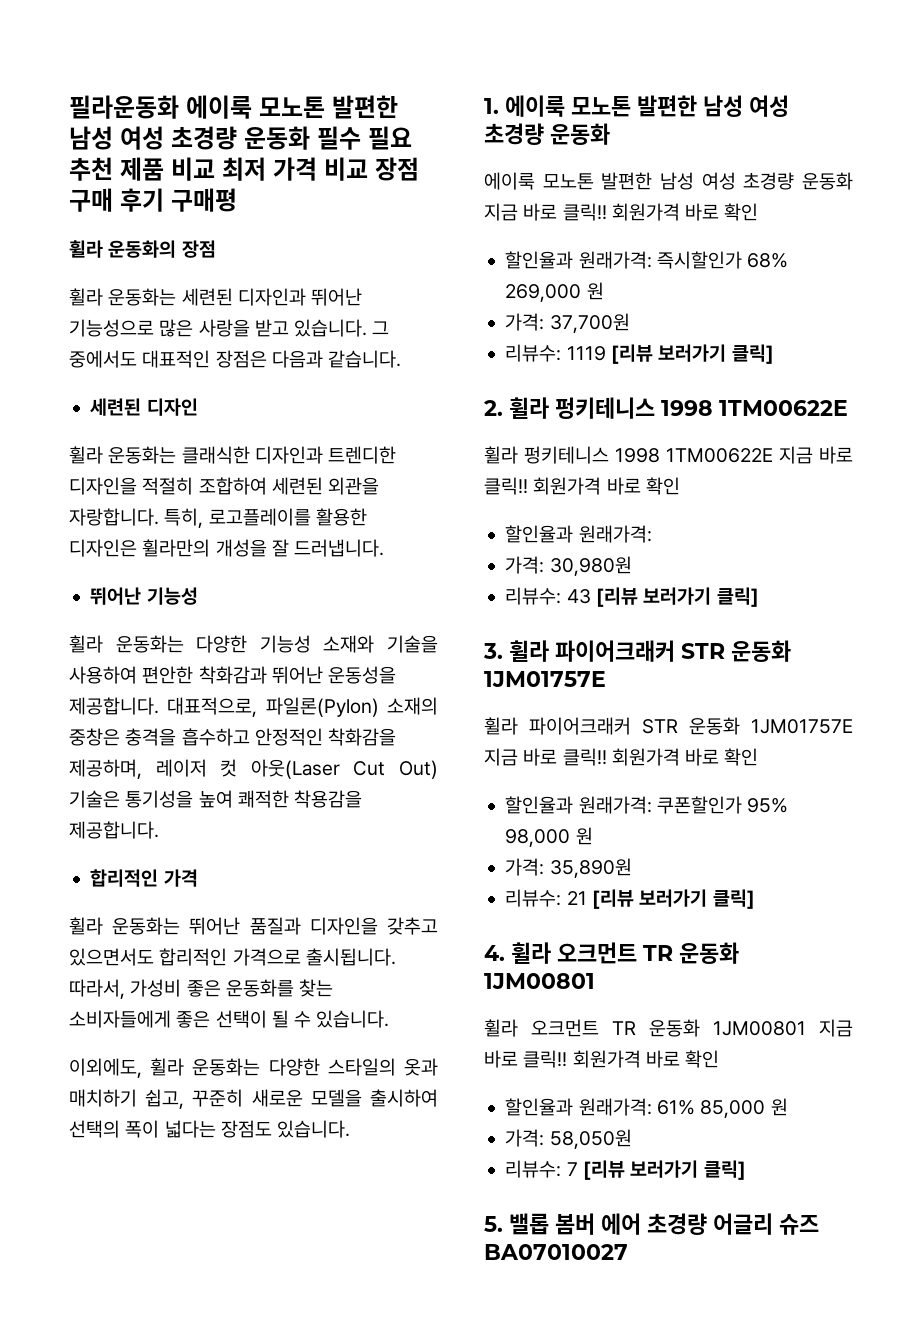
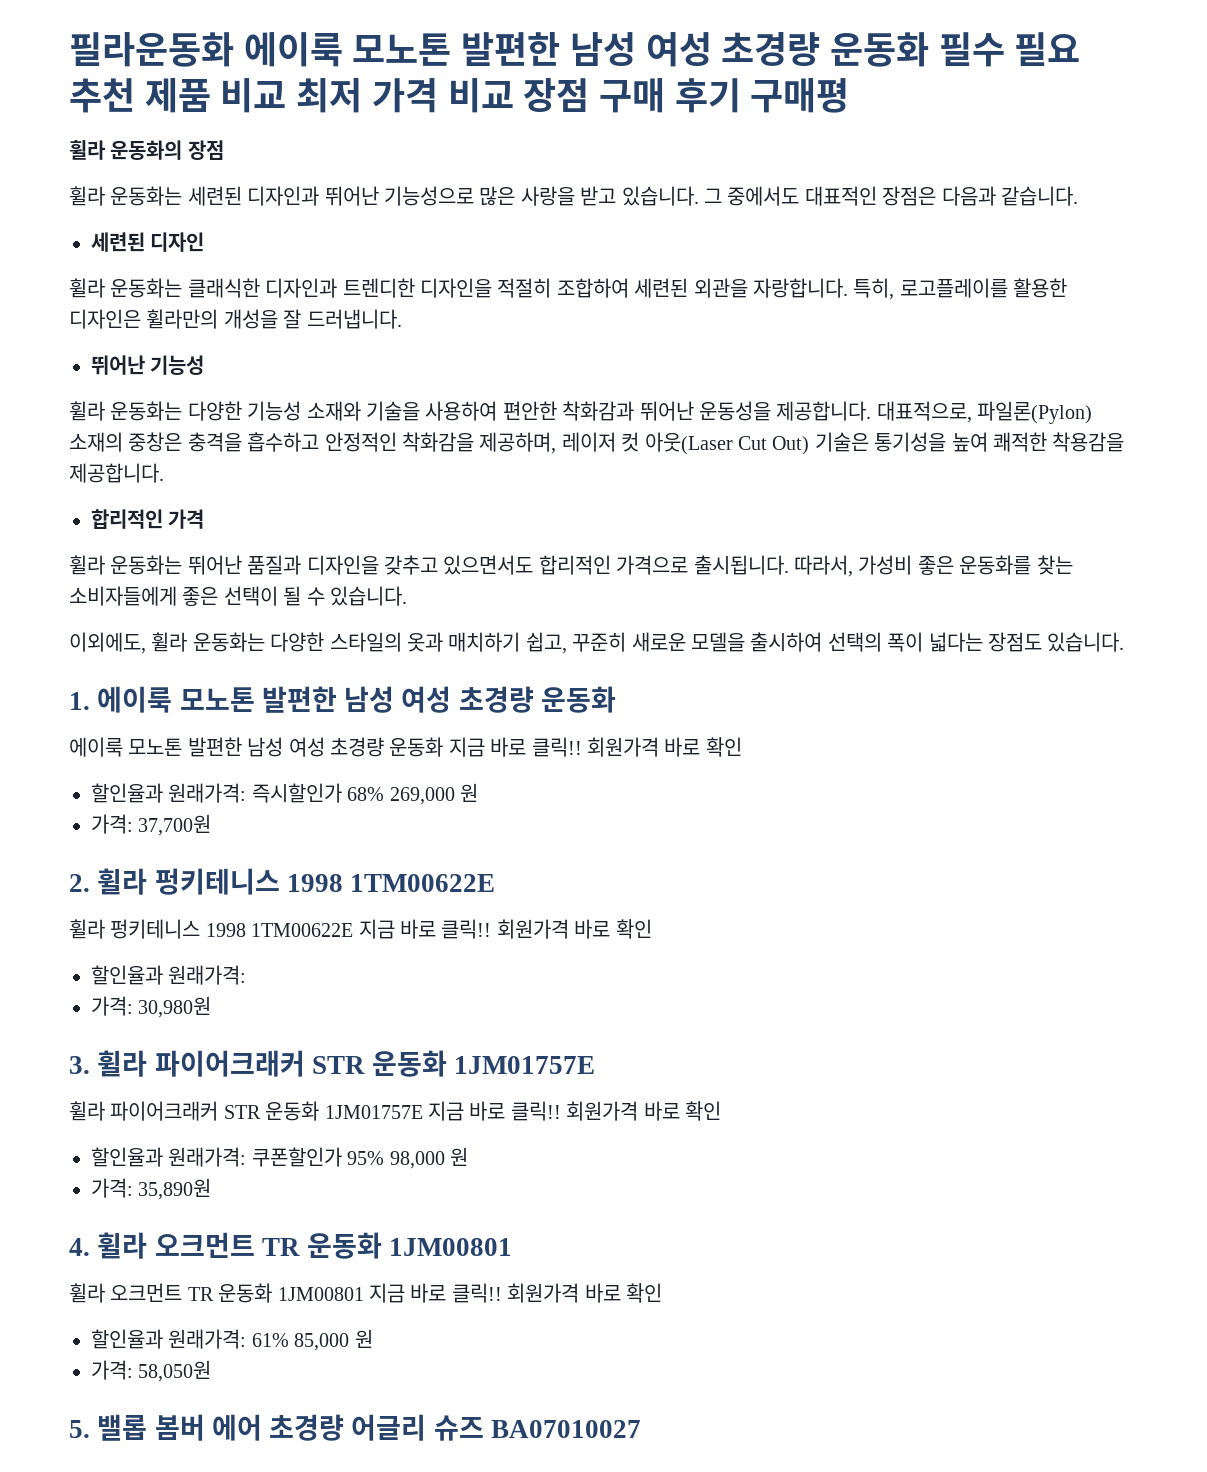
- 리뷰수: 1119 [리뷰 보러가기 클릭]
- 리뷰수: 43 [리뷰 보러가기 클릭]
- 리뷰수: 21 [리뷰 보러가기 클릭]
- 리뷰수: 7 [리뷰 보러가기 클릭]

